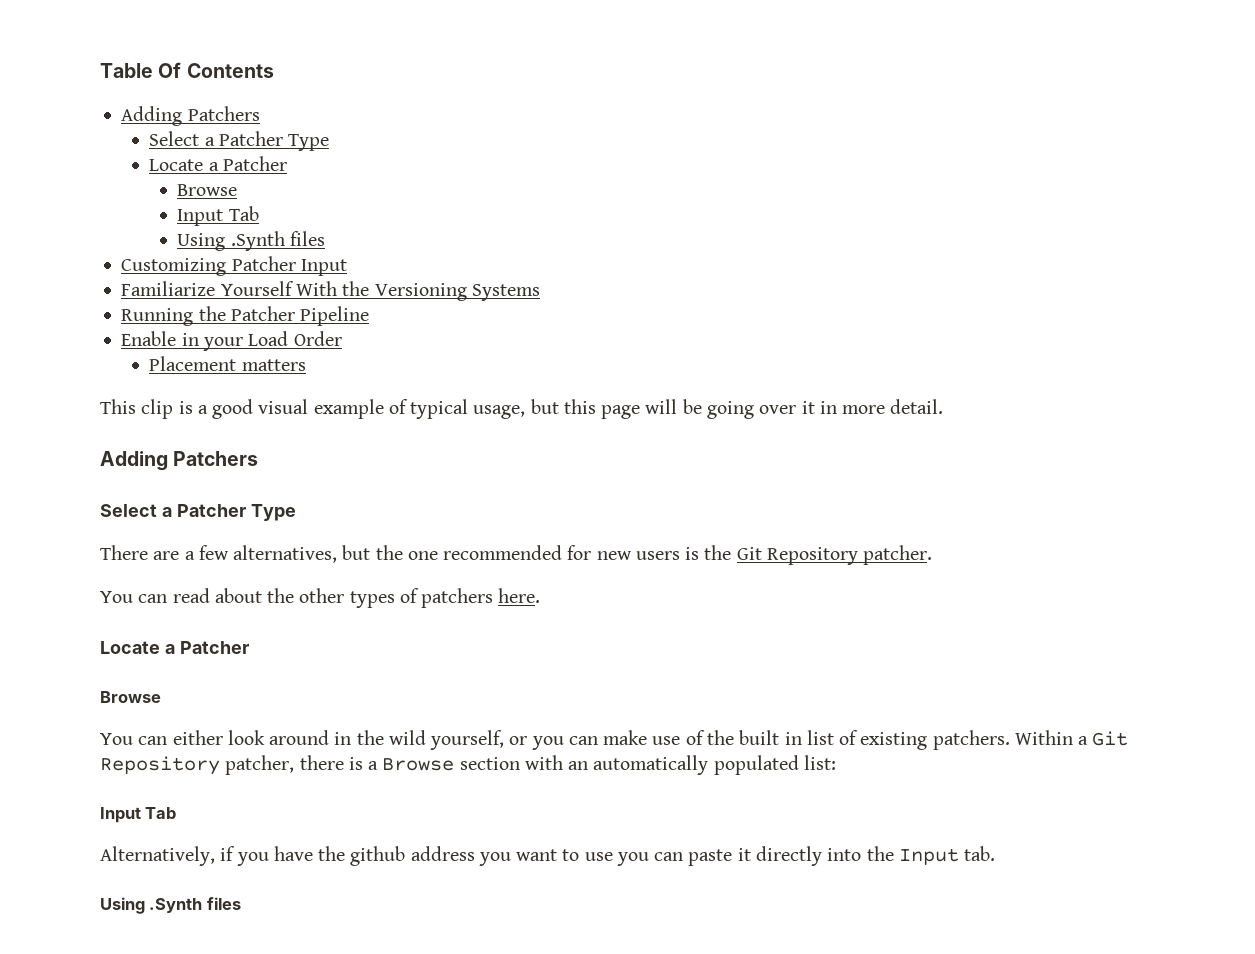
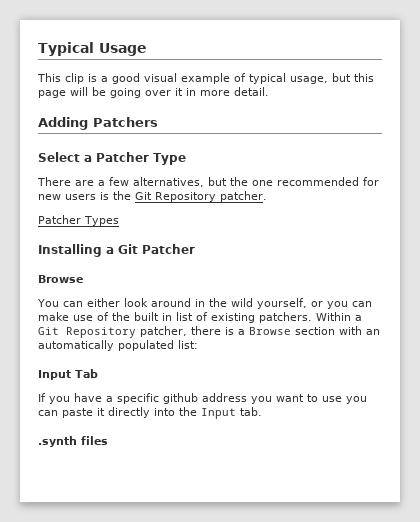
- Table Of Contents
- Adding Patchers
- Select a Patcher Type
- Locate a Patcher
- Browse
- Input Tab
- Using .Synth files
- Customizing Patcher Input
- Familiarize Yourself With the Versioning Systems
- Running the Patcher Pipeline
- Enable in your Load Order
- Placement matters
+ Typical Usage
- You can read about the other types of patchers here.
- Locate a Patcher
+ Patcher Types
+ Installing a Git Patcher
- Alternatively, if you have the github address you want to use you can paste it directly into the Input tab.
- Using .Synth files
+ If you have a specific github address you want to use you can paste it directly into the Input tab.
+ .synth files

